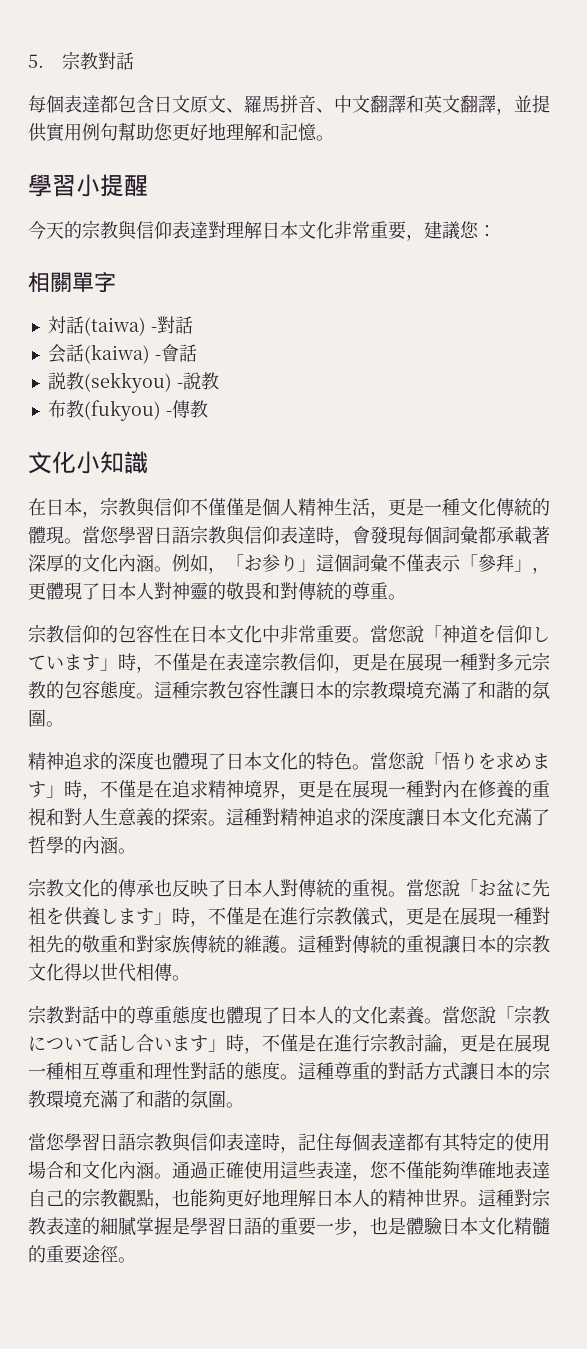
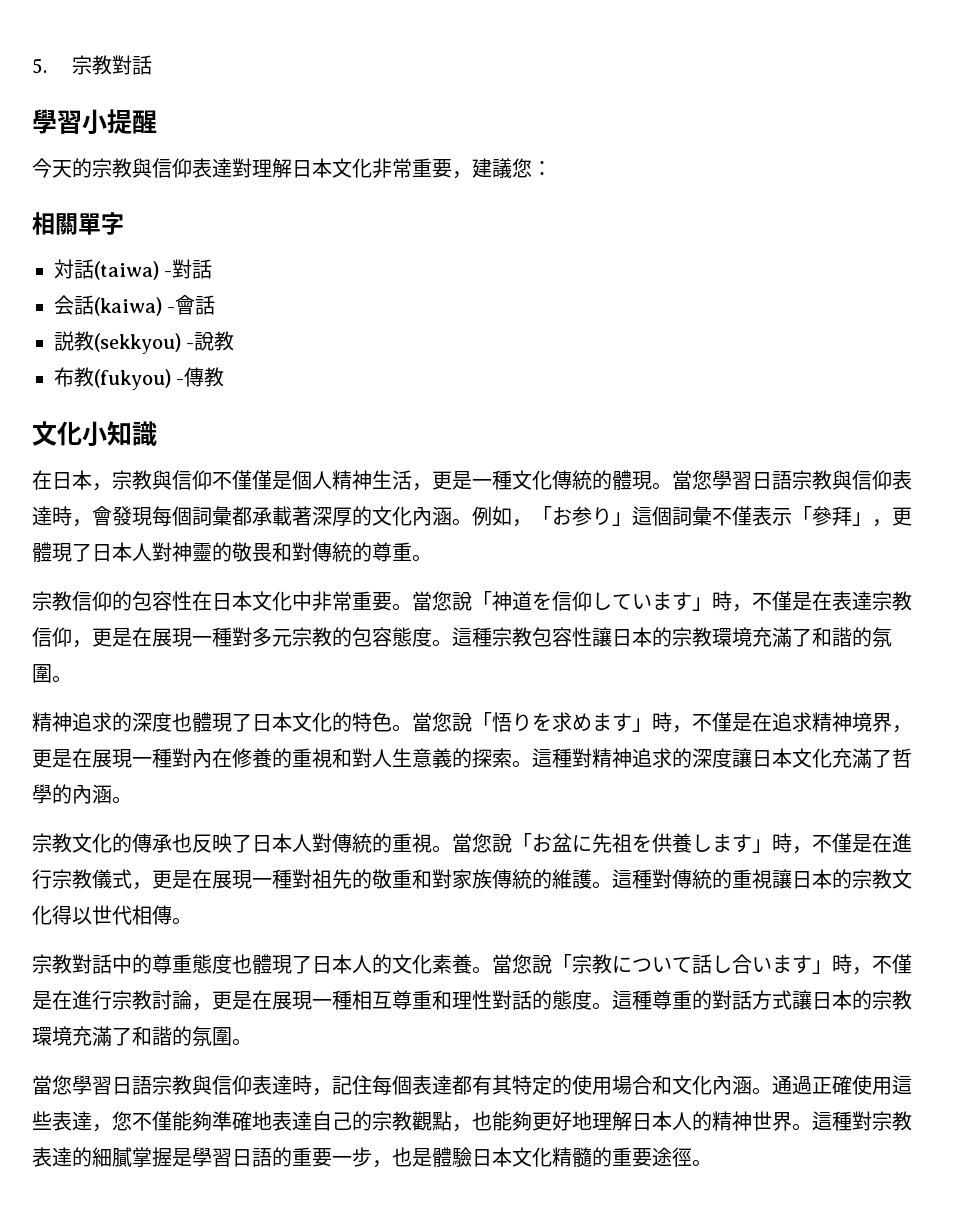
- 每個表達都包含日文原文、羅馬拼音、中文翻譯和英文翻譯，並提供實用例句幫助您更好地理解和記憶。

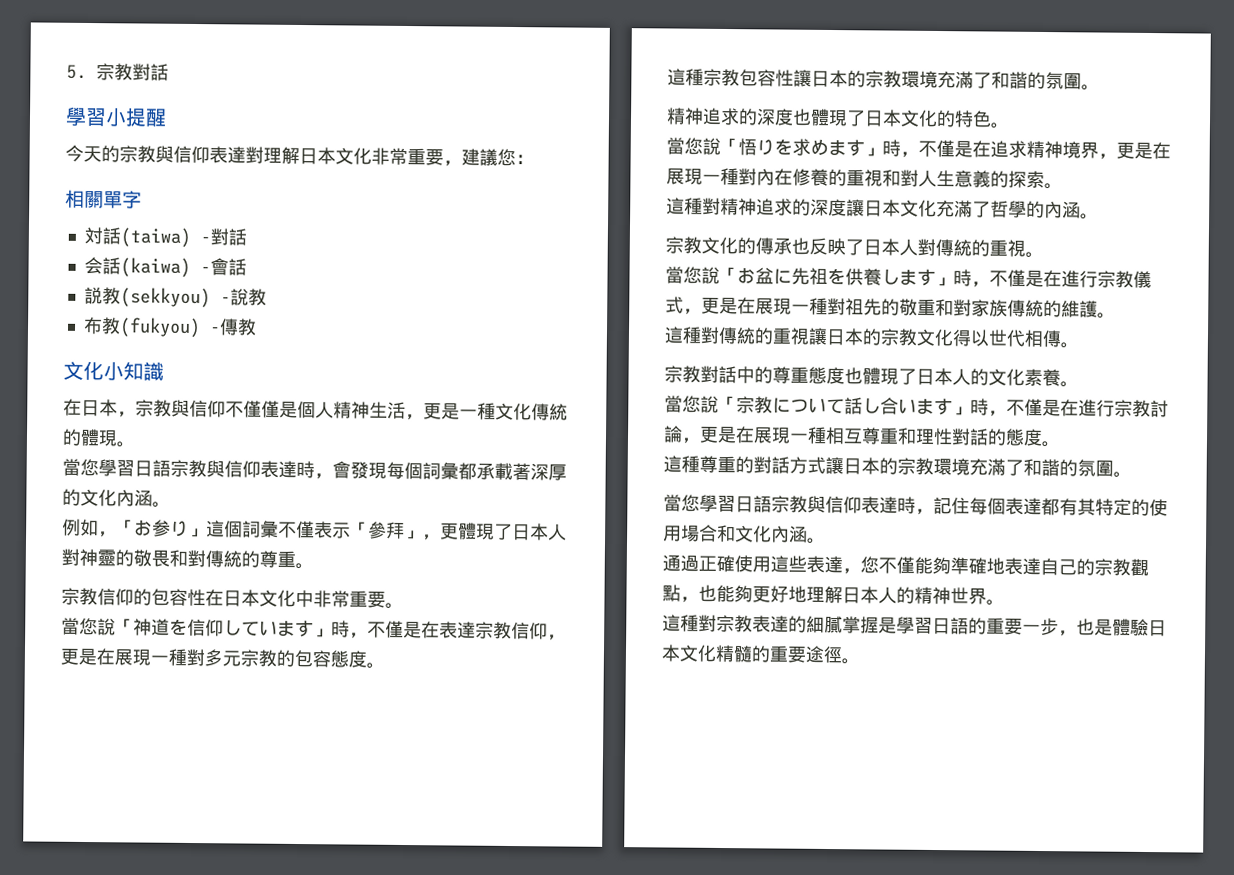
- 在日本，宗教與信仰不僅僅是個人精神生活，更是一種文化傳統的體現。當您學習日語宗教與信仰表達時，會發現每個詞彙都承載著深厚的文化內涵。例如，「お参り」這個詞彙不僅表示「參拜」，更體現了日本人對神靈的敬畏和對傳統的尊重。
+ 在日本，宗教與信仰不僅僅是個人精神生活，更是一種文化傳統的體現。
+ 當您學習日語宗教與信仰表達時，會發現每個詞彙都承載著深厚的文化內涵。
+ 例如，「お参り」這個詞彙不僅表示「參拜」，更體現了日本人對神靈的敬畏和對傳統的尊重。
- 宗教信仰的包容性在日本文化中非常重要。當您說「神道を信仰しています」時，不僅是在表達宗教信仰，更是在展現一種對多元宗教的包容態度。這種宗教包容性讓日本的宗教環境充滿了和諧的氛圍。
+ 宗教信仰的包容性在日本文化中非常重要。
+ 當您說「神道を信仰しています」時，不僅是在表達宗教信仰，更是在展現一種對多元宗教的包容態度。
+ 這種宗教包容性讓日本的宗教環境充滿了和諧的氛圍。
- 精神追求的深度也體現了日本文化的特色。當您說「悟りを求めます」時，不僅是在追求精神境界，更是在展現一種對內在修養的重視和對人生意義的探索。這種對精神追求的深度讓日本文化充滿了哲學的內涵。
+ 精神追求的深度也體現了日本文化的特色。
+ 當您說「悟りを求めます」時，不僅是在追求精神境界，更是在展現一種對內在修養的重視和對人生意義的探索。
+ 這種對精神追求的深度讓日本文化充滿了哲學的內涵。
- 宗教文化的傳承也反映了日本人對傳統的重視。當您說「お盆に先祖を供養します」時，不僅是在進行宗教儀式，更是在展現一種對祖先的敬重和對家族傳統的維護。這種對傳統的重視讓日本的宗教文化得以世代相傳。
+ 宗教文化的傳承也反映了日本人對傳統的重視。
+ 當您說「お盆に先祖を供養します」時，不僅是在進行宗教儀式，更是在展現一種對祖先的敬重和對家族傳統的維護。
+ 這種對傳統的重視讓日本的宗教文化得以世代相傳。
- 宗教對話中的尊重態度也體現了日本人的文化素養。當您說「宗教について話し合います」時，不僅是在進行宗教討論，更是在展現一種相互尊重和理性對話的態度。這種尊重的對話方式讓日本的宗教環境充滿了和諧的氛圍。
+ 宗教對話中的尊重態度也體現了日本人的文化素養。
+ 當您說「宗教について話し合います」時，不僅是在進行宗教討論，更是在展現一種相互尊重和理性對話的態度。
+ 這種尊重的對話方式讓日本的宗教環境充滿了和諧的氛圍。
- 當您學習日語宗教與信仰表達時，記住每個表達都有其特定的使用場合和文化內涵。通過正確使用這些表達，您不僅能夠準確地表達自己的宗教觀點，也能夠更好地理解日本人的精神世界。這種對宗教表達的細膩掌握是學習日語的重要一步，也是體驗日本文化精髓的重要途徑。
+ 當您學習日語宗教與信仰表達時，記住每個表達都有其特定的使用場合和文化內涵。
+ 通過正確使用這些表達，您不僅能夠準確地表達自己的宗教觀點，也能夠更好地理解日本人的精神世界。
+ 這種對宗教表達的細膩掌握是學習日語的重要一步，也是體驗日本文化精髓的重要途徑。

